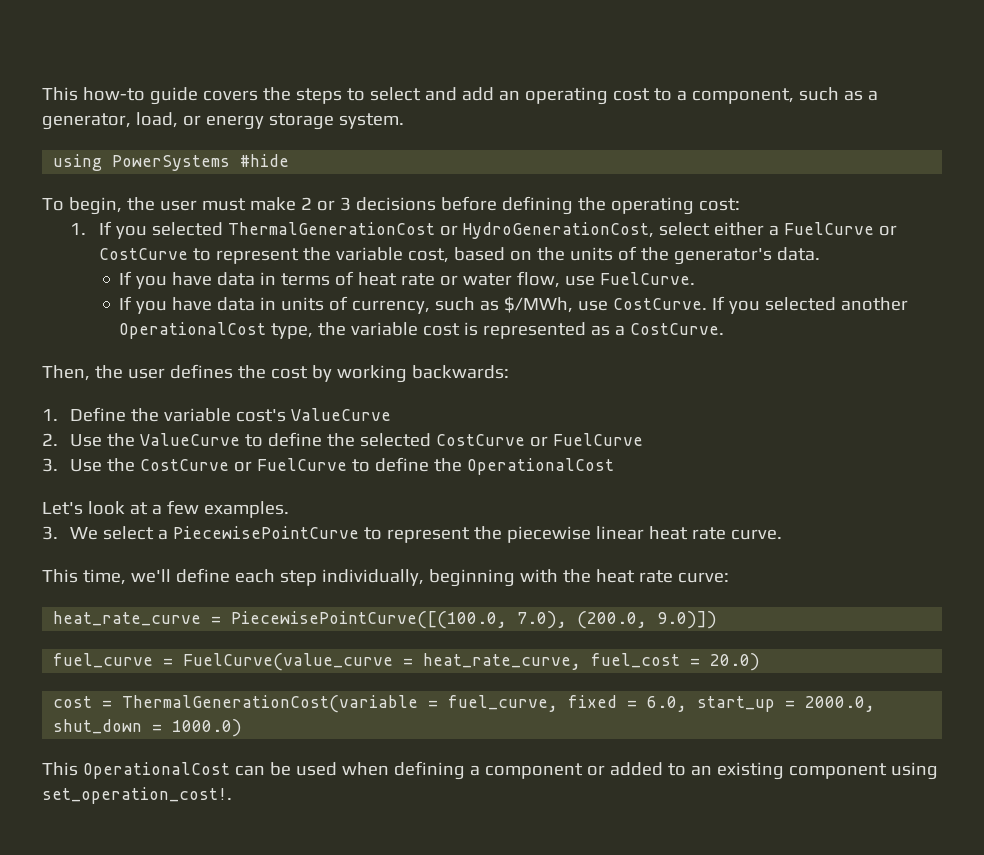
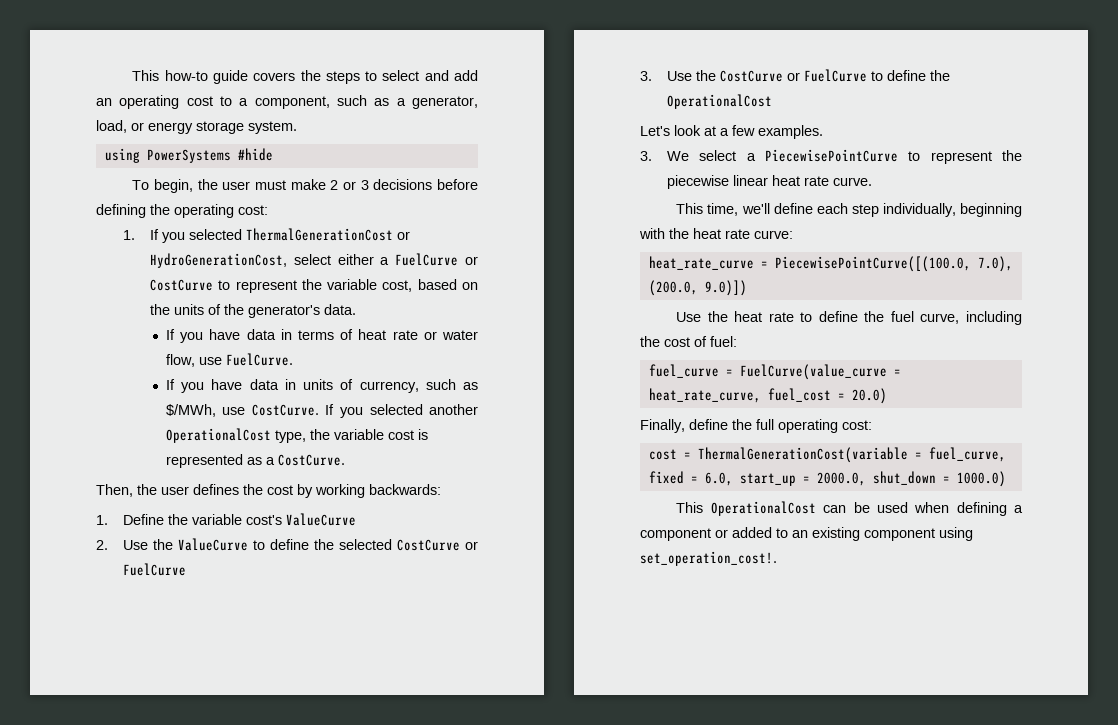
+ Use the heat rate to define the fuel curve, including the cost of fuel:
+ Finally, define the full operating cost:

